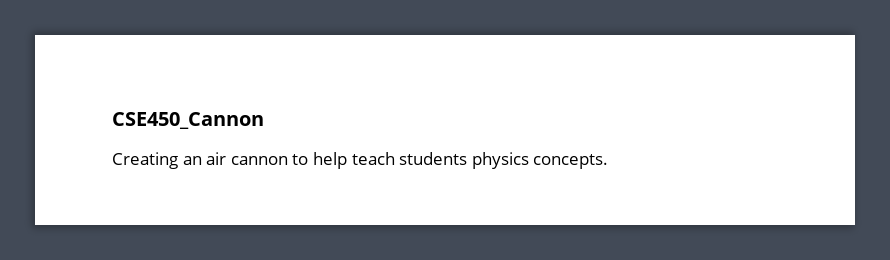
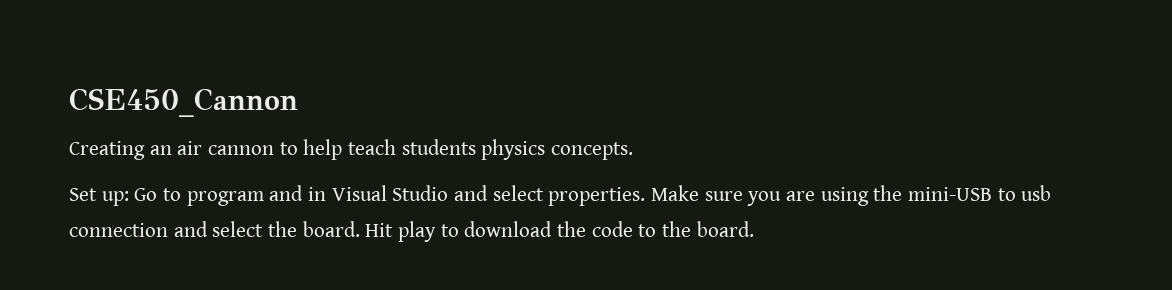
+ Set up: Go to program and in Visual Studio and select properties. Make sure you are using the mini-USB to usb connection and select the board. Hit play to download the code to the board.

